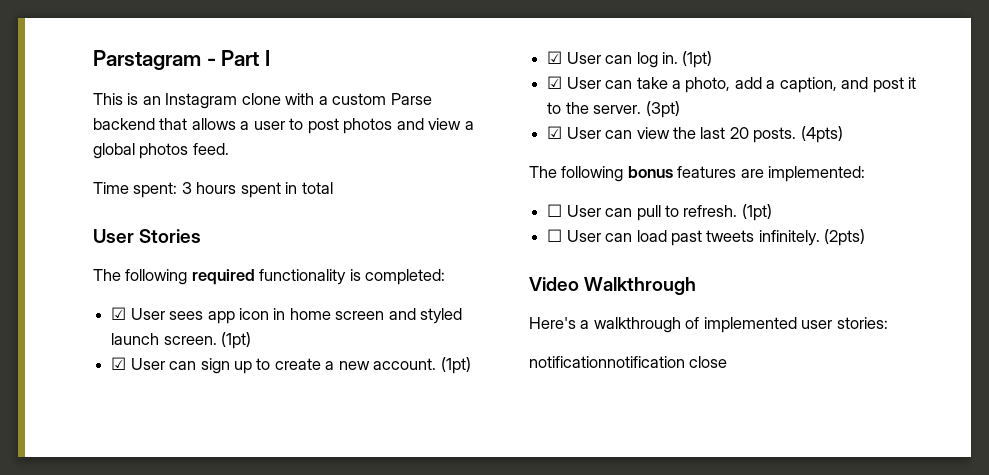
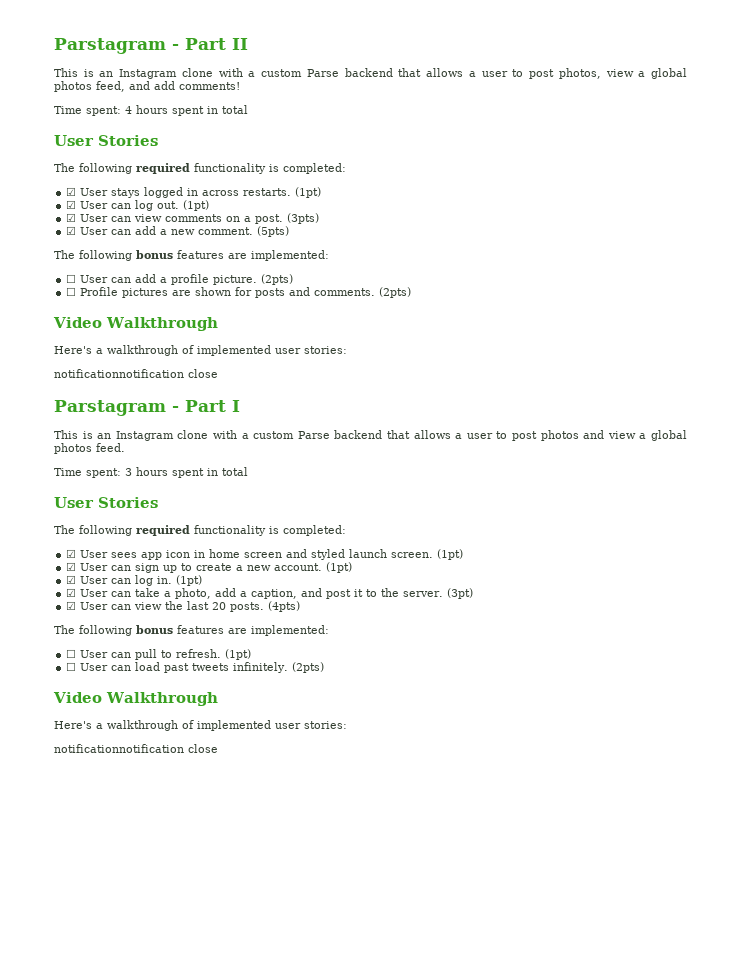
+ Parstagram - Part II
+ This is an Instagram clone with a custom Parse backend that allows a user to post photos, view a global photos feed, and add comments!
+ Time spent: 4 hours spent in total
+ User Stories
+ The following required functionality is completed:
+ ☑ User stays logged in across restarts. (1pt)
+ ☑ User can log out. (1pt)
+ ☑ User can view comments on a post. (3pts)
+ ☑ User can add a new comment. (5pts)
+ The following bonus features are implemented:
+ ☐ User can add a profile picture. (2pts)
+ ☐ Profile pictures are shown for posts and comments. (2pts)
+ Video Walkthrough
+ Here's a walkthrough of implemented user stories:
+ notificationnotification close

